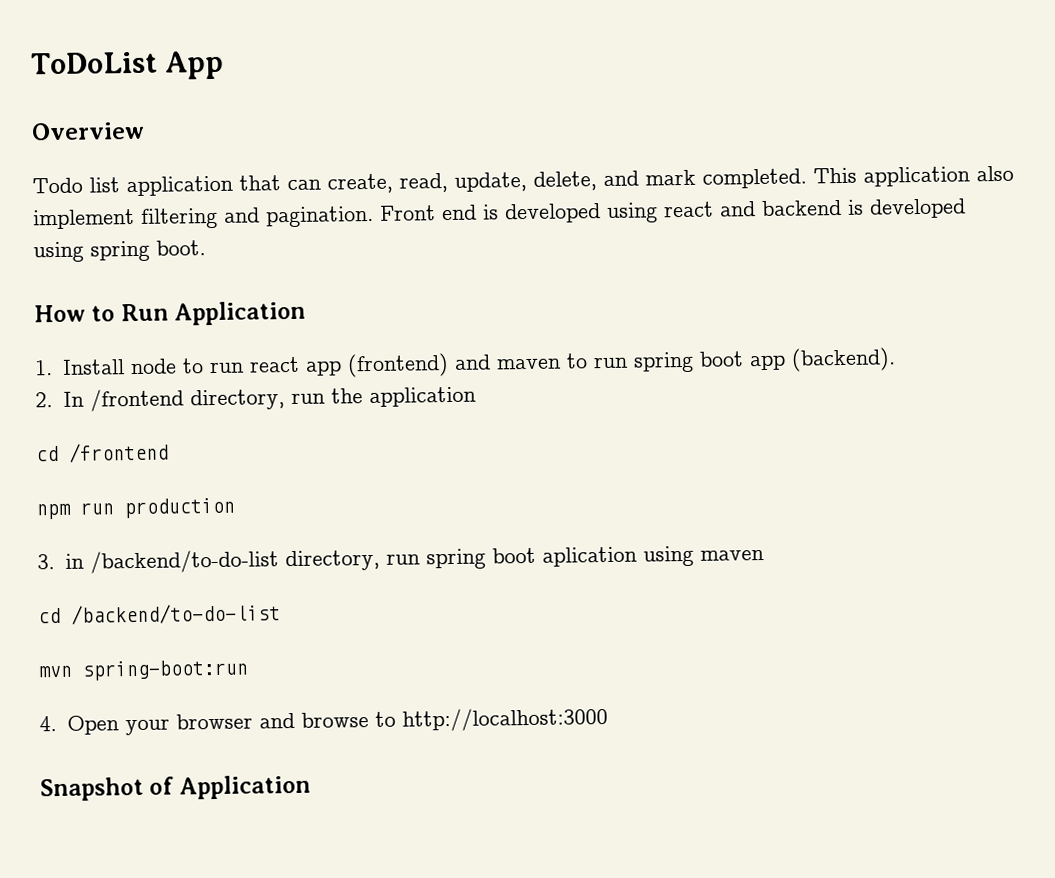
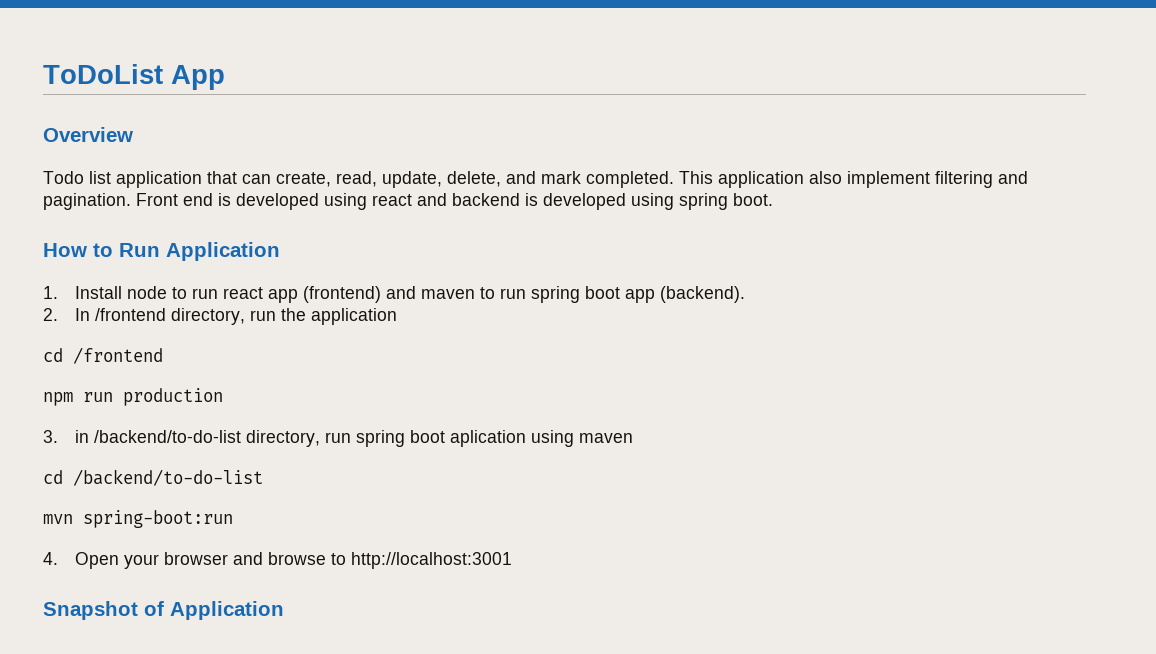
- 4. Open your browser and browse to http://localhost:3000
+ 4. Open your browser and browse to http://localhost:3001

